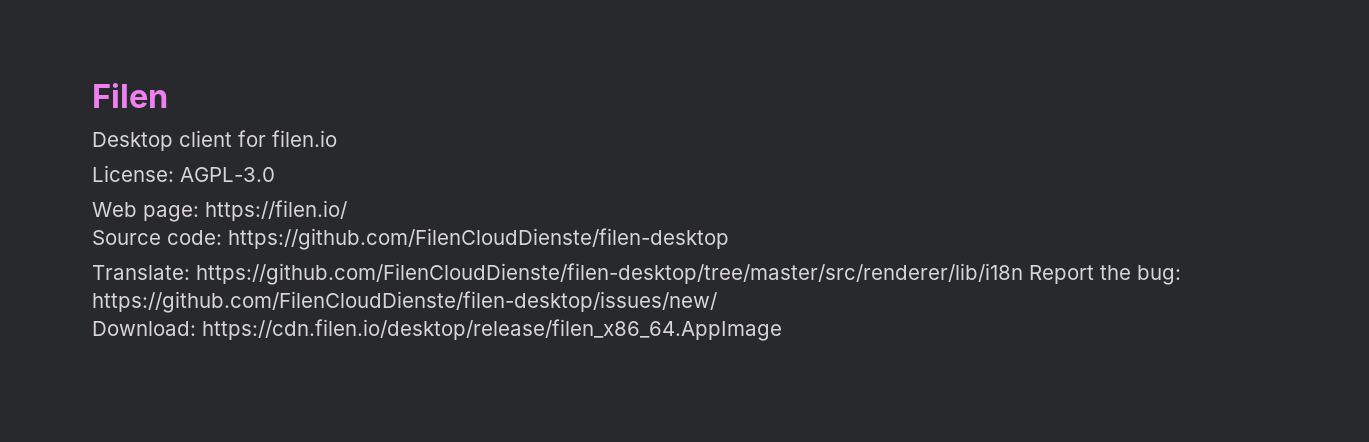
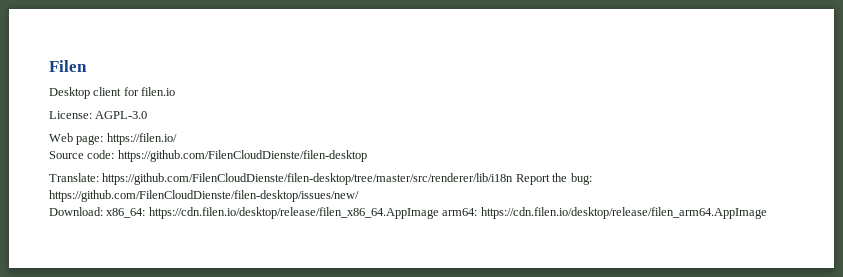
- Download: https://cdn.filen.io/desktop/release/filen_x86_64.AppImage
+ Download: x86_64: https://cdn.filen.io/desktop/release/filen_x86_64.AppImage arm64: https://cdn.filen.io/desktop/release/filen_arm64.AppImage

